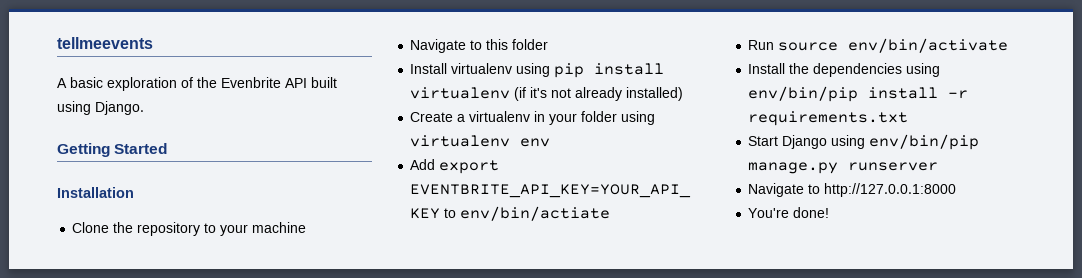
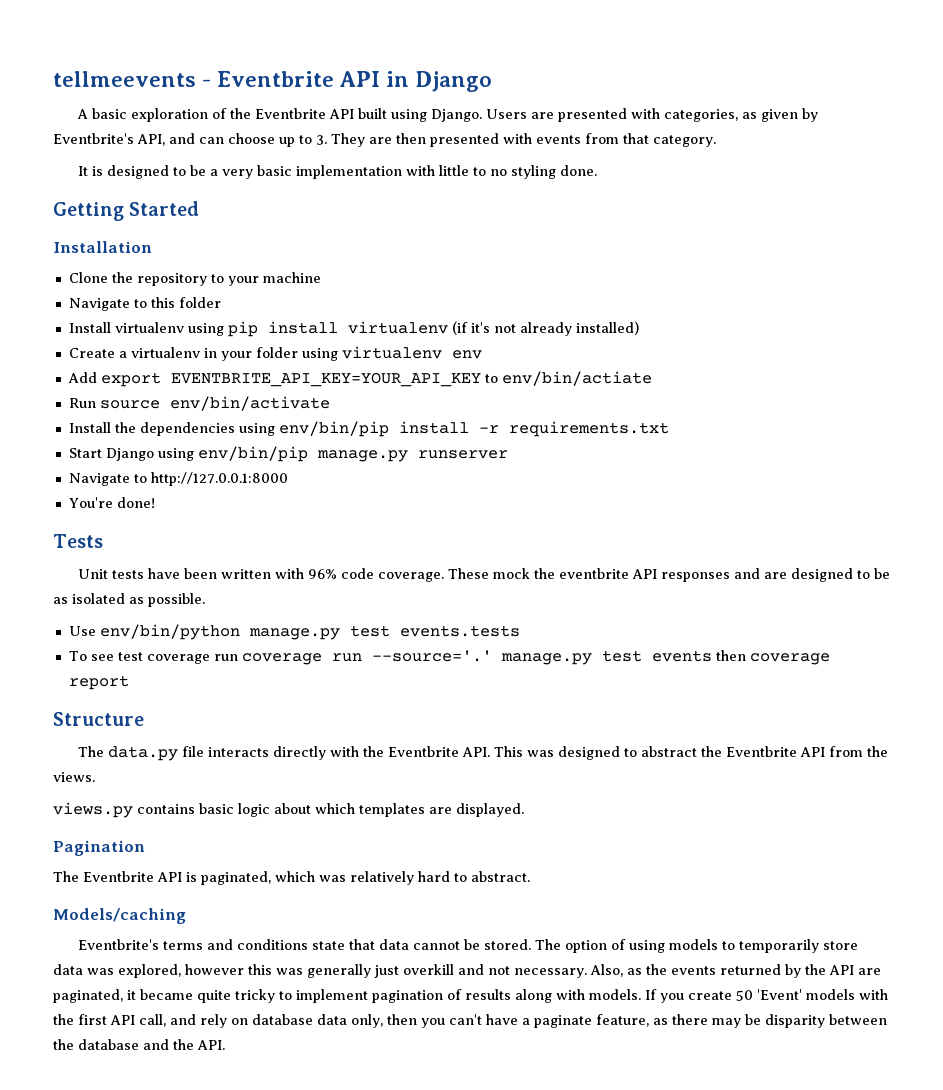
- tellmeevents
+ tellmeevents - Eventbrite API in Django
- A basic exploration of the Evenbrite API built using Django.
+ A basic exploration of the Eventbrite API built using Django. Users are presented with categories, as given by Eventbrite's API, and can choose up to 3. They are then presented with events from that category.
+ It is designed to be a very basic implementation with little to no styling done.
+ Tests
+ Unit tests have been written with 96% code coverage. These mock the eventbrite API responses and are designed to be as isolated as possible.
+ Use env/bin/python manage.py test events.tests
+ To see test coverage run coverage run --source='.' manage.py test events then coverage report
+ Structure
+ The data.py file interacts directly with the Eventbrite API. This was designed to abstract the Eventbrite API from the views.
+ views.py contains basic logic about which templates are displayed.
+ Pagination
+ The Eventbrite API is paginated, which was relatively hard to abstract.
+ Models/caching
+ Eventbrite's terms and conditions state that data cannot be stored. The option of using models to temporarily store data was explored, however this was generally just overkill and not necessary. Also, as the events returned by the API are paginated, it became quite tricky to implement pagination of results along with models. If you create 50 'Event' models with the first API call, and rely on database data only, then you can't have a paginate feature, as there may be disparity between the database and the API.

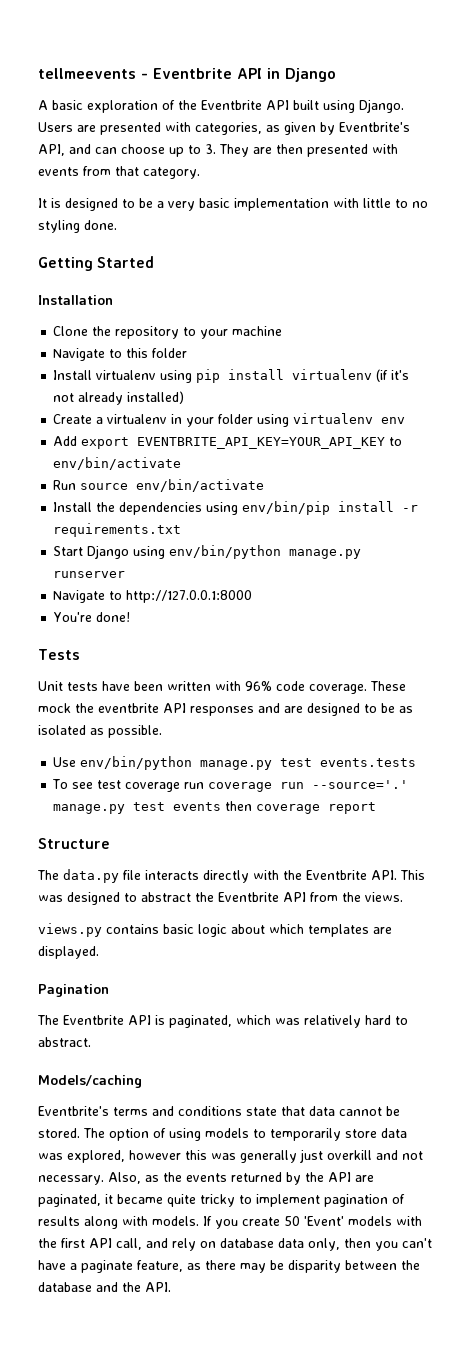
- Add export EVENTBRITE_API_KEY=YOUR_API_KEY to env/bin/actiate
+ Add export EVENTBRITE_API_KEY=YOUR_API_KEY to env/bin/activate
- Start Django using env/bin/pip manage.py runserver
+ Start Django using env/bin/python manage.py runserver

